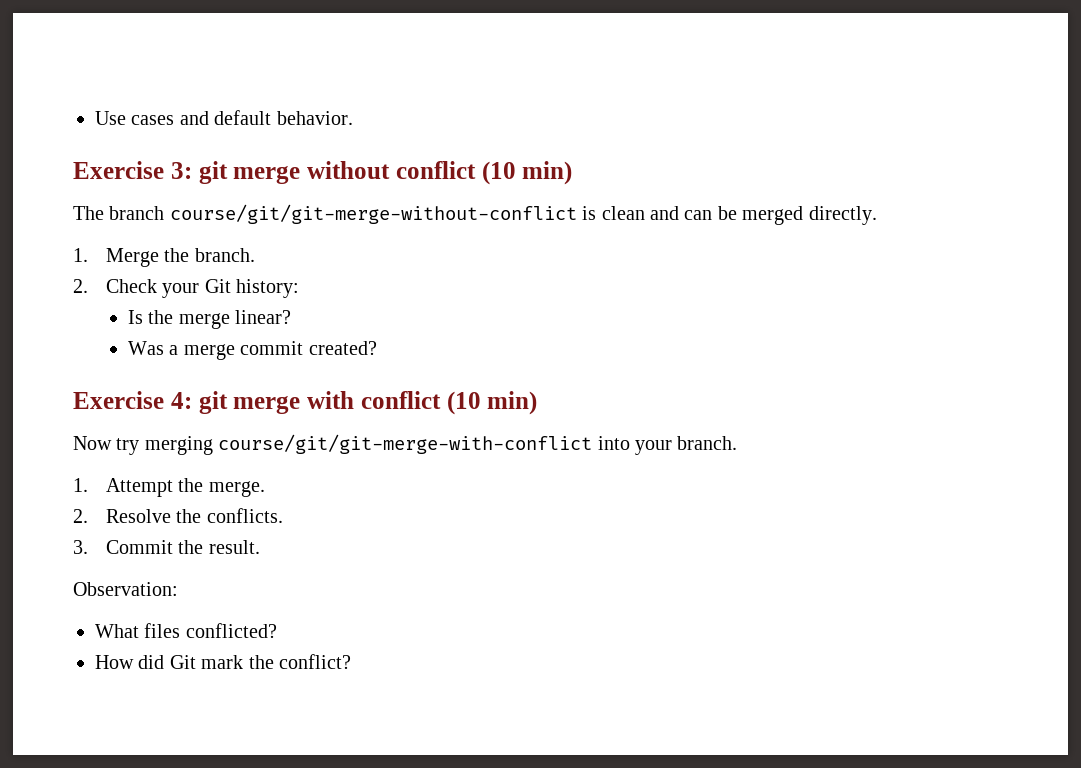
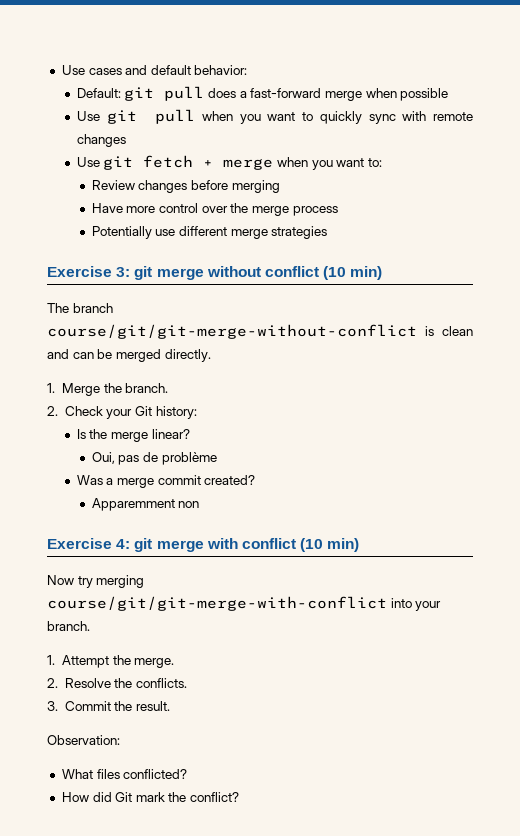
- Use cases and default behavior.
+ Use cases and default behavior:
+ Default: git pull does a fast-forward merge when possible
+ Use git pull when you want to quickly sync with remote changes
+ Use git fetch + merge when you want to:
+ Review changes before merging
+ Have more control over the merge process
+ Potentially use different merge strategies
+ Oui, pas de problème
+ Apparemment non

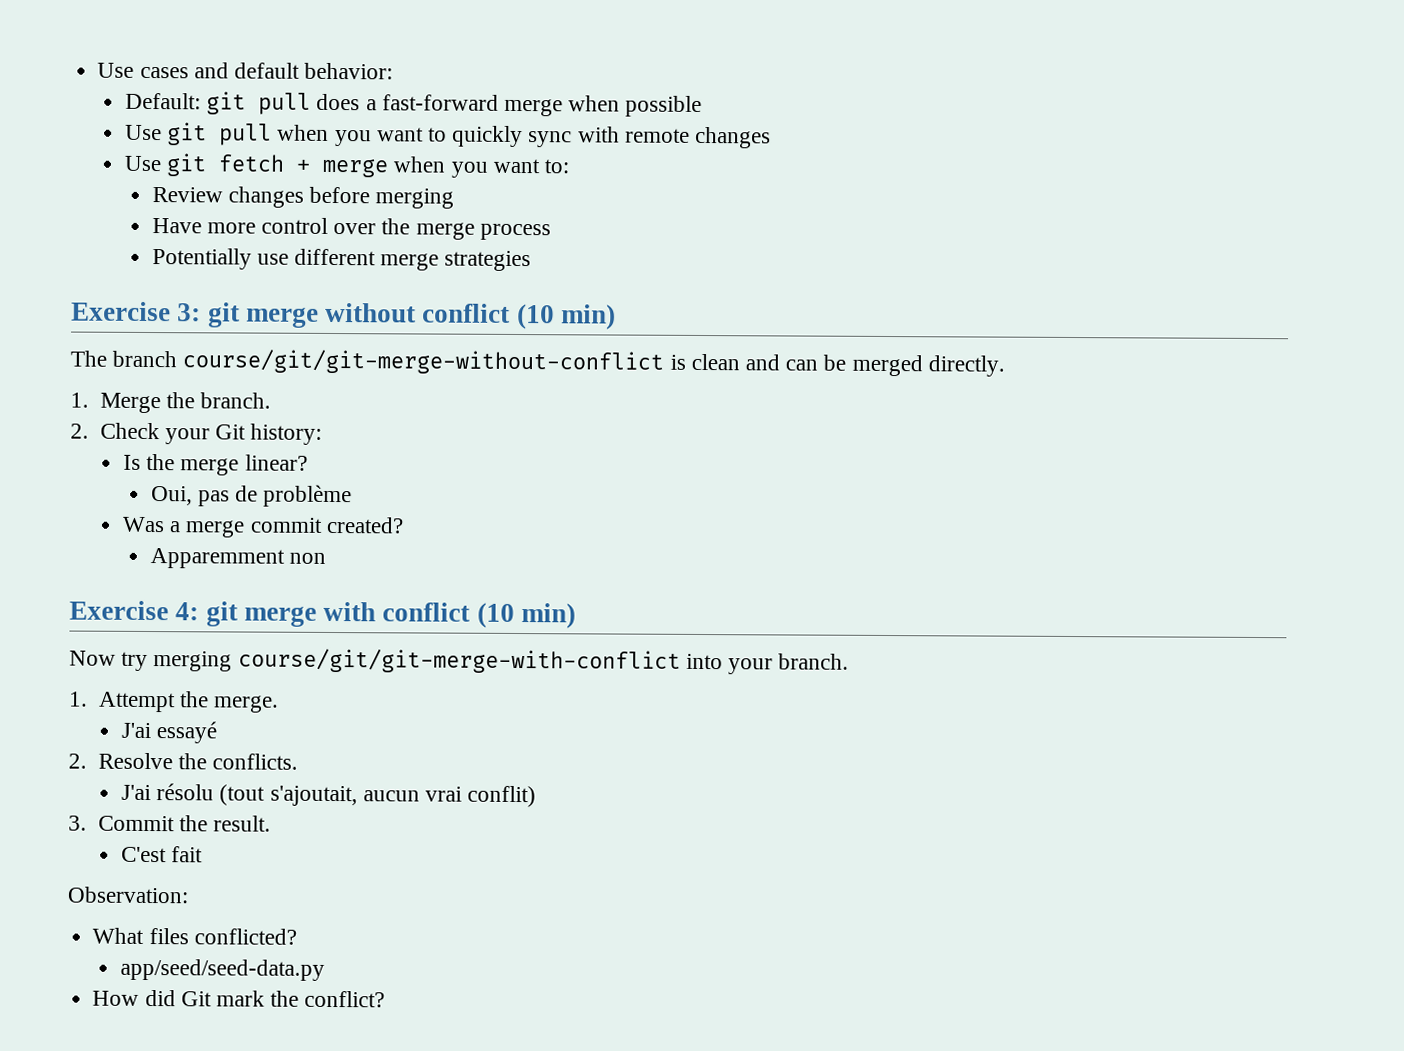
+ J'ai essayé
+ J'ai résolu (tout s'ajoutait, aucun vrai conflit)
+ C'est fait
+ app/seed/seed-data.py

